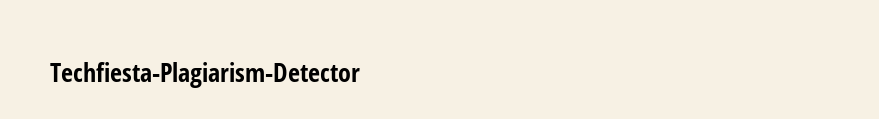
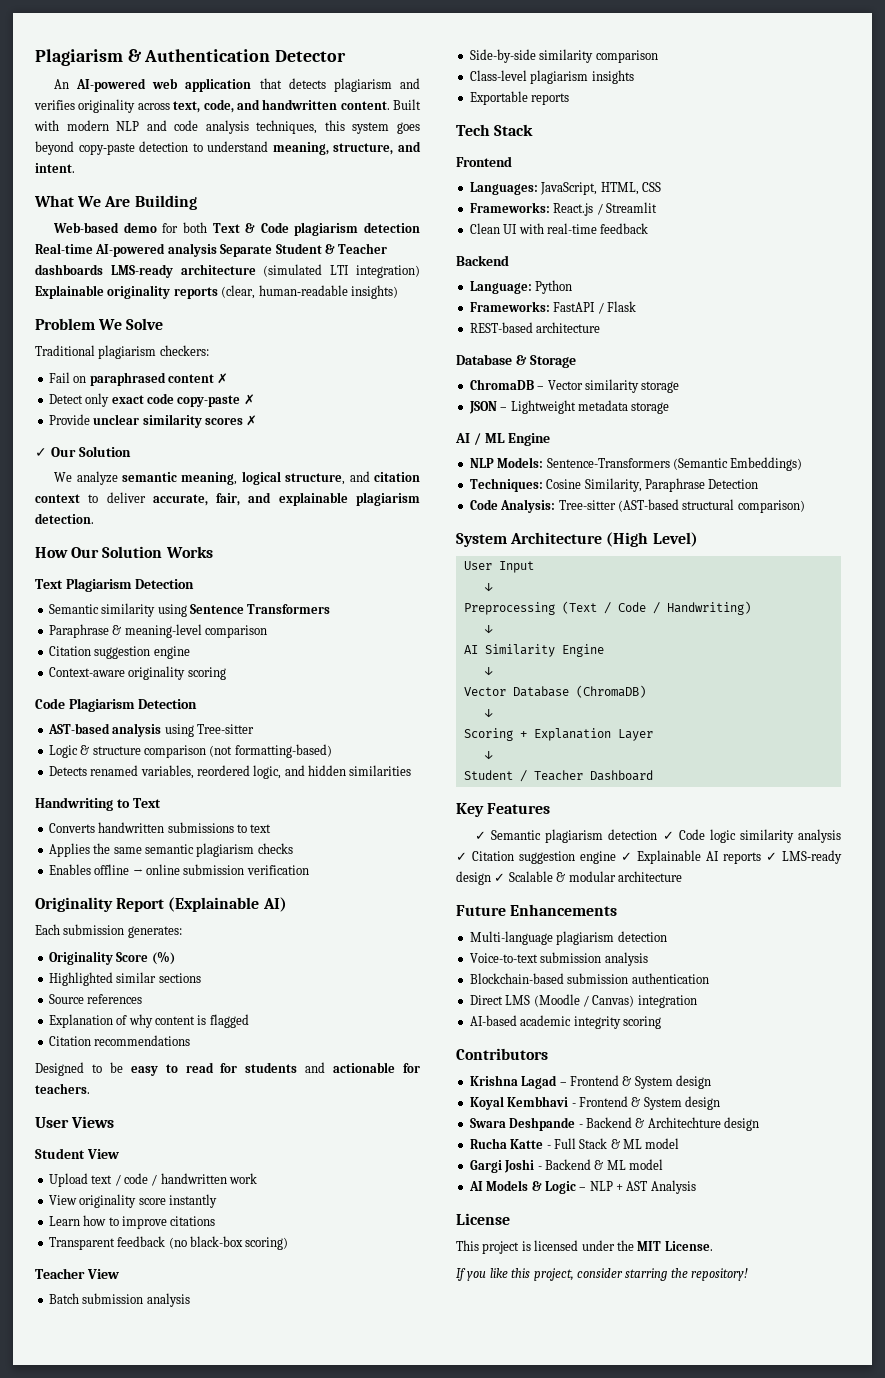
- Techfiesta-Plagiarism-Detector
+ Plagiarism & Authentication Detector
+ An AI-powered web application that detects plagiarism and verifies originality across text, code, and handwritten content. Built with modern NLP and code analysis techniques, this system goes beyond copy‑paste detection to understand meaning, structure, and intent.
+ What We Are Building
+ Web-based demo for both Text & Code plagiarism detection Real-time AI-powered analysis Separate Student & Teacher dashboards LMS-ready architecture (simulated LTI integration) Explainable originality reports (clear, human‑readable insights)
+ Problem We Solve
+ Traditional plagiarism checkers:
+ Fail on paraphrased content ✗
+ Detect only exact code copy-paste ✗
+ Provide unclear similarity scores ✗
+ ✓ Our Solution
+ We analyze semantic meaning, logical structure, and citation context to deliver accurate, fair, and explainable plagiarism detection.
+ How Our Solution Works
+ Text Plagiarism Detection
+ Semantic similarity using Sentence Transformers
+ Paraphrase & meaning-level comparison
+ Citation suggestion engine
+ Context-aware originality scoring
+ Code Plagiarism Detection
+ AST-based analysis using Tree-sitter
+ Logic & structure comparison (not formatting-based)
+ Detects renamed variables, reordered logic, and hidden similarities
+ Handwriting to Text
+ Converts handwritten submissions to text
+ Applies the same semantic plagiarism checks
+ Enables offline → online submission verification
+ Originality Report (Explainable AI)
+ Each submission generates:
+ Originality Score (%)
+ Highlighted similar sections
+ Source references
+ Explanation of why content is flagged
+ Citation recommendations
+ Designed to be easy to read for students and actionable for teachers.
+ User Views
+ Student View
+ Upload text / code / handwritten work
+ View originality score instantly
+ Learn how to improve citations
+ Transparent feedback (no black-box scoring)
+ Teacher View
+ Batch submission analysis
+ Side-by-side similarity comparison
+ Class-level plagiarism insights
+ Exportable reports
+ Tech Stack
+ Frontend
+ Languages: JavaScript, HTML, CSS
+ Frameworks: React.js / Streamlit
+ Clean UI with real-time feedback
+ Backend
+ Language: Python
+ Frameworks: FastAPI / Flask
+ REST-based architecture
+ Database & Storage
+ ChromaDB – Vector similarity storage
+ JSON – Lightweight metadata storage
+ AI / ML Engine
+ NLP Models: Sentence-Transformers (Semantic Embeddings)
+ Techniques: Cosine Similarity, Paraphrase Detection
+ Code Analysis: Tree-sitter (AST-based structural comparison)
+ System Architecture (High Level)
+ User Input
+ ↓
+ Preprocessing (Text / Code / Handwriting)
+ ↓
+ AI Similarity Engine
+ ↓
+ Vector Database (ChromaDB)
+ ↓
+ Scoring + Explanation Layer
+ ↓
+ Student / Teacher Dashboard
+ Key Features
+ ✓ Semantic plagiarism detection ✓ Code logic similarity analysis ✓ Citation suggestion engine ✓ Explainable AI reports ✓ LMS‑ready design ✓ Scalable & modular architecture
+ Future Enhancements
+ Multi-language plagiarism detection
+ Voice-to-text submission analysis
+ Blockchain-based submission authentication
+ Direct LMS (Moodle / Canvas) integration
+ AI-based academic integrity scoring
+ Contributors
+ Krishna Lagad – Frontend & System design
+ Koyal Kembhavi - Frontend & System design
+ Swara Deshpande - Backend & Architechture design
+ Rucha Katte - Full Stack & ML model
+ Gargi Joshi - Backend & ML model
+ AI Models & Logic – NLP + AST Analysis
+ License
+ This project is licensed under the MIT License.
+ If you like this project, consider starring the repository!

